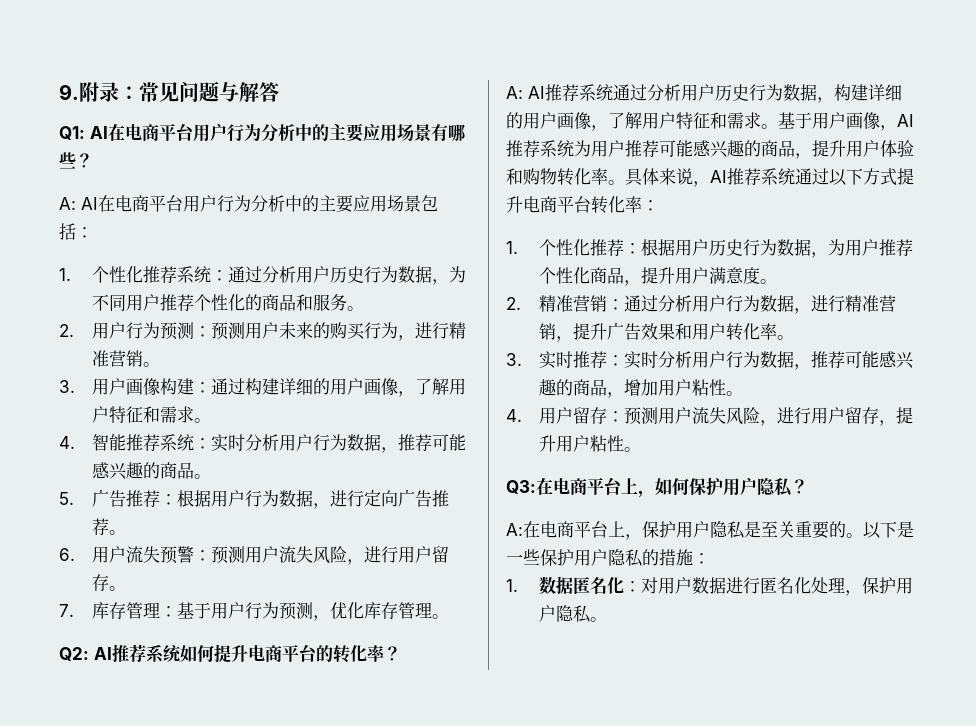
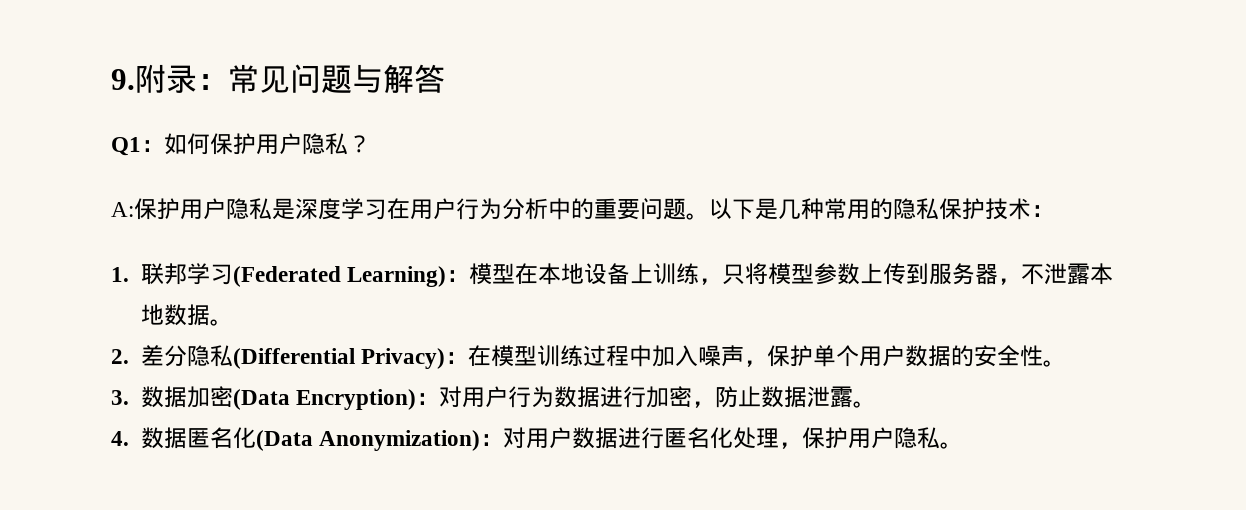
- Q1: AI在电商平台用户行为分析中的主要应用场景有哪些？
- A: AI在电商平台用户行为分析中的主要应用场景包括：
- 1.个性化推荐系统：通过分析用户历史行为数据，为不同用户推荐个性化的商品和服务。
- 2.用户行为预测：预测用户未来的购买行为，进行精准营销。
- 3.用户画像构建：通过构建详细的用户画像，了解用户特征和需求。
- 4.智能推荐系统：实时分析用户行为数据，推荐可能感兴趣的商品。
- 5.广告推荐：根据用户行为数据，进行定向广告推荐。
- 6.用户流失预警：预测用户流失风险，进行用户留存。
- 7.库存管理：基于用户行为预测，优化库存管理。
- Q2: AI推荐系统如何提升电商平台的转化率？
- A: AI推荐系统通过分析用户历史行为数据，构建详细的用户画像，了解用户特征和需求。基于用户画像，AI推荐系统为用户推荐可能感兴趣的商品，提升用户体验和购物转化率。具体来说，AI推荐系统通过以下方式提升电商平台转化率：
- 1.个性化推荐：根据用户历史行为数据，为用户推荐个性化商品，提升用户满意度。
- 2.精准营销：通过分析用户行为数据，进行精准营销，提升广告效果和用户转化率。
- 3.实时推荐：实时分析用户行为数据，推荐可能感兴趣的商品，增加用户粘性。
- 4.用户留存：预测用户流失风险，进行用户留存，提升用户粘性。
- Q3:在电商平台上，如何保护用户隐私？
+ Q1：如何保护用户隐私？
- A:在电商平台上，保护用户隐私是至关重要的。以下是一些保护用户隐私的措施：
- 1.数据匿名化：对用户数据进行匿名化处理，保护用户隐私。
+ A:保护用户隐私是深度学习在用户行为分析中的重要问题。以下是几种常用的隐私保护技术：
+ 1.联邦学习(Federated Learning)：模型在本地设备上训练，只将模型参数上传到服务器，不泄露本地数据。
+ 2.差分隐私(Differential Privacy)：在模型训练过程中加入噪声，保护单个用户数据的安全性。
+ 3.数据加密(Data Encryption)：对用户行为数据进行加密，防止数据泄露。
+ 4.数据匿名化(Data Anonymization)：对用户数据进行匿名化处理，保护用户隐私。

